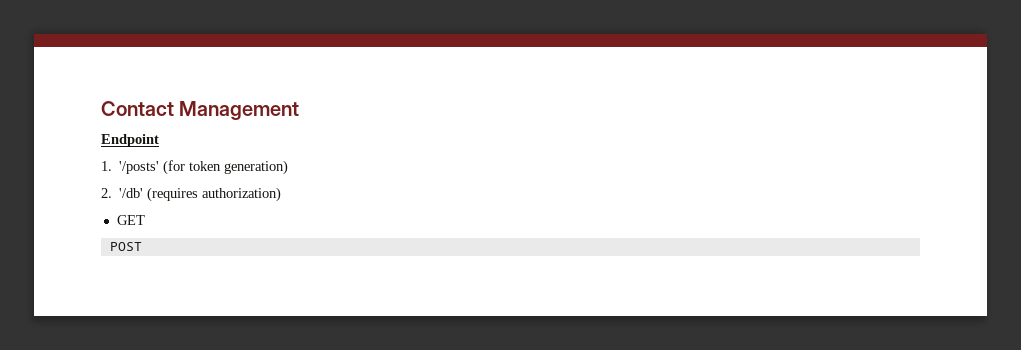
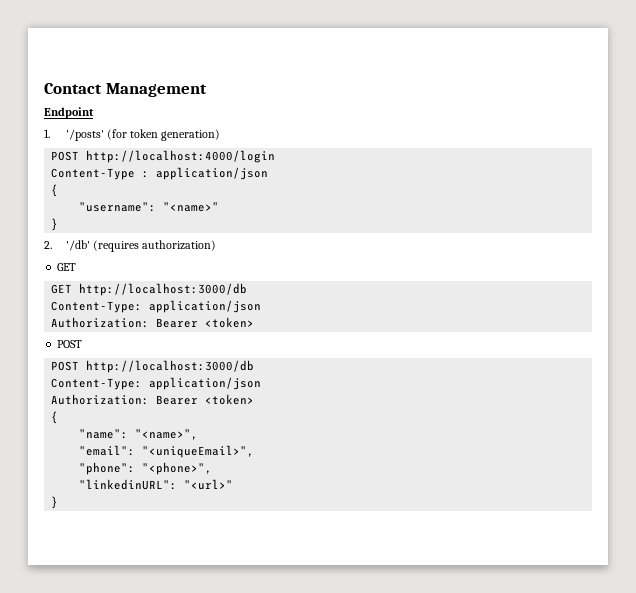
+ POST http://localhost:4000/login
+ Content-Type : application/json
+ {
+ "username": "<name>"
+ }
+ GET http://localhost:3000/db
+ Content-Type: application/json
+ Authorization: Bearer <token>
  POST
+ POST http://localhost:3000/db
+ Content-Type: application/json
+ Authorization: Bearer <token>
+ {
+ "name": "<name>",
+ "email": "<uniqueEmail>",
+ "phone": "<phone>",
+ "linkedinURL": "<url>"
+ }

